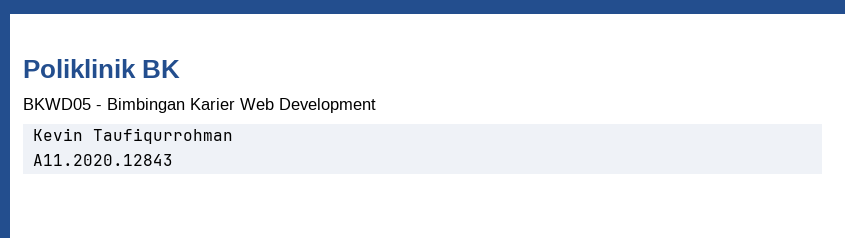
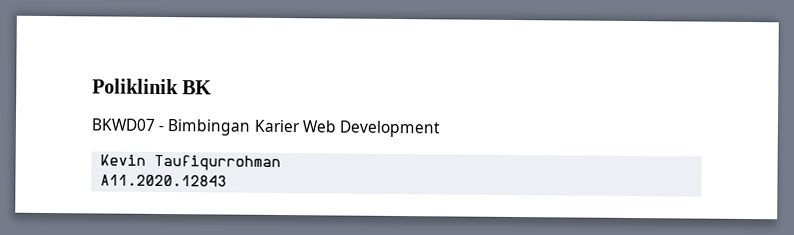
- BKWD05 - Bimbingan Karier Web Development
+ BKWD07 - Bimbingan Karier Web Development

